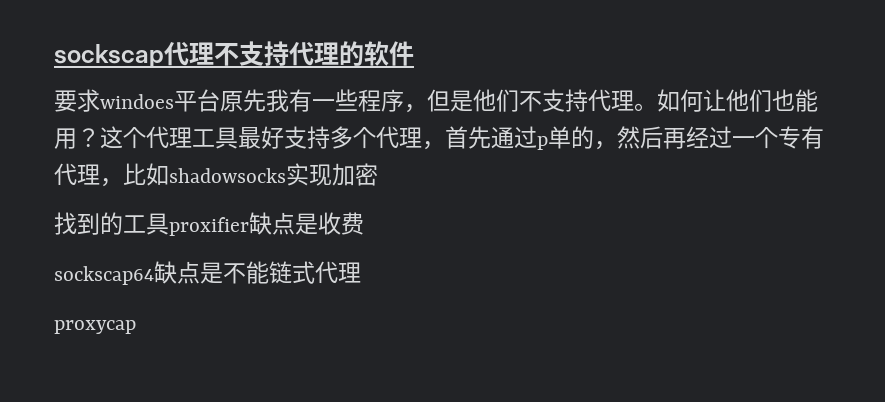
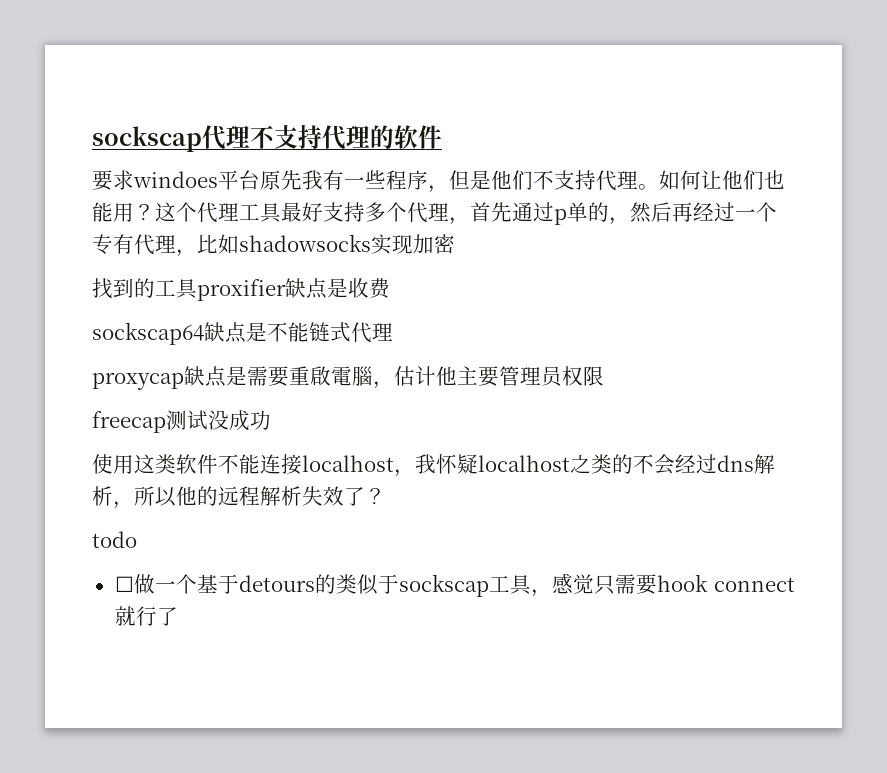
- proxycap
+ proxycap缺点是需要重啟電腦，估计他主要管理员权限
+ freecap测试没成功
+ 使用这类软件不能连接localhost，我怀疑localhost之类的不会经过dns解析，所以他的远程解析失效了？
+ todo
+ ☐做一个基于detours的类似于sockscap工具，感觉只需要hook connect就行了

